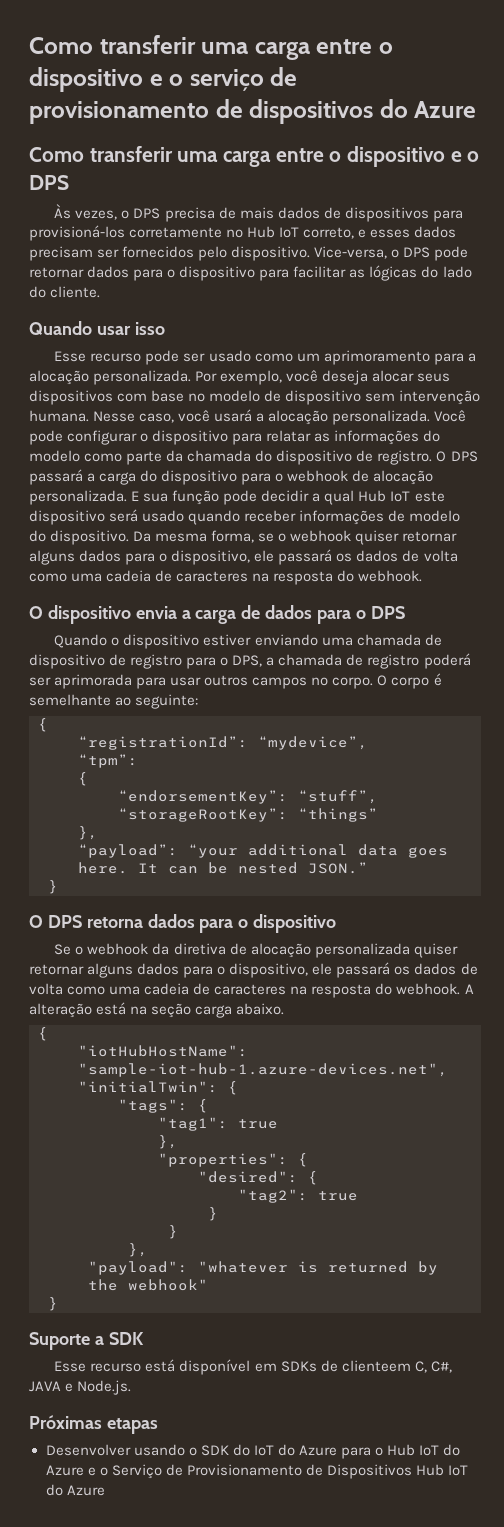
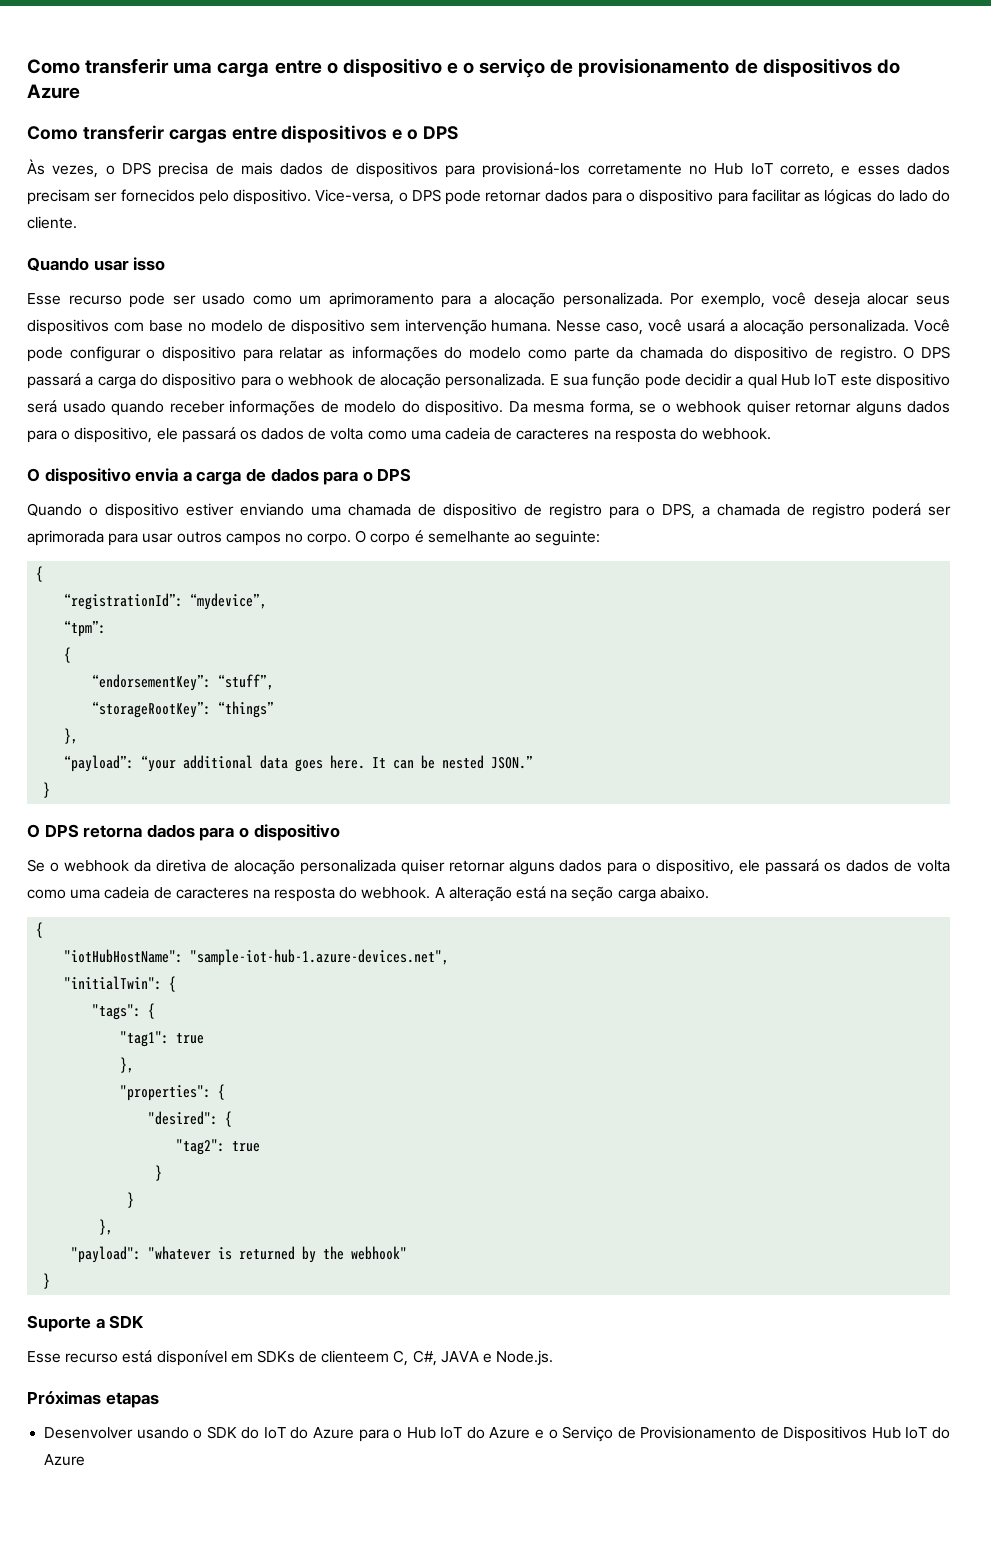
- Como transferir uma carga entre o dispositivo e o DPS
+ Como transferir cargas entre dispositivos e o DPS

